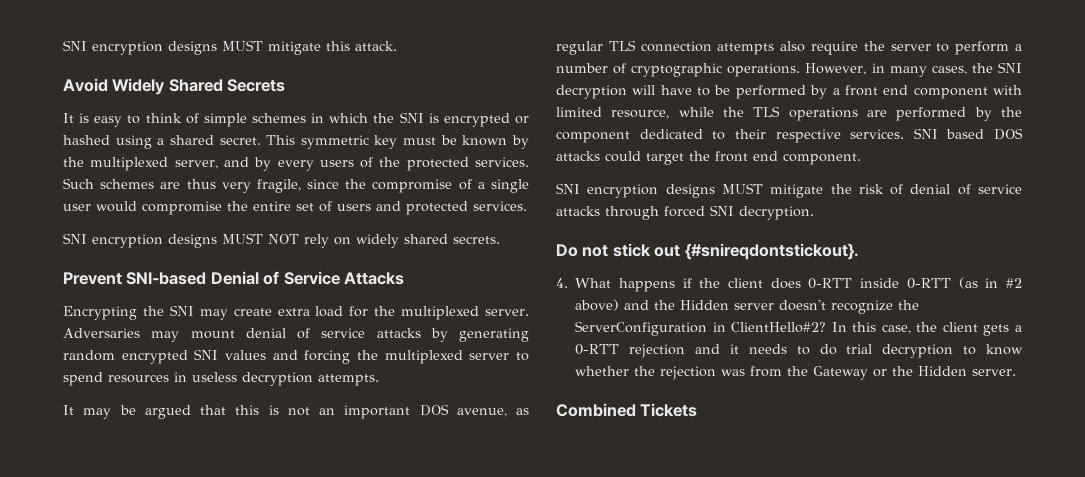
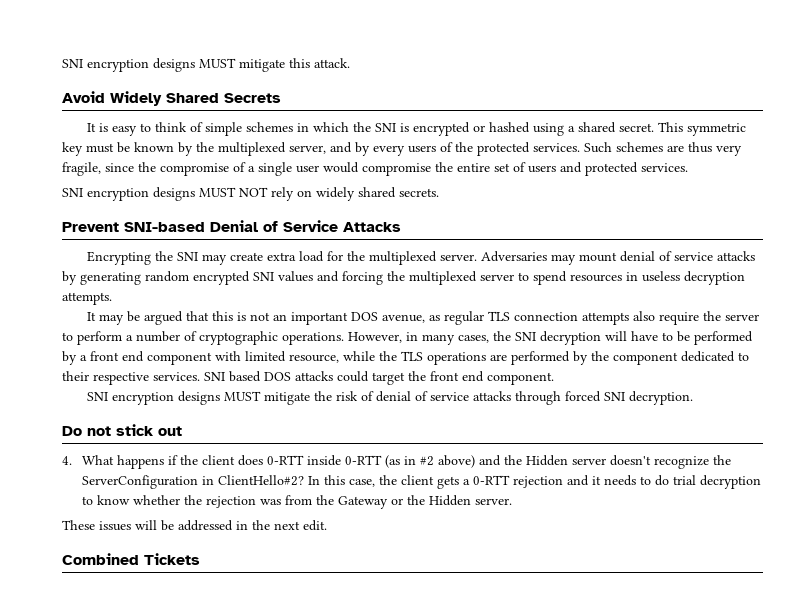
- Do not stick out {#snireqdontstickout}.
+ Do not stick out
+ These issues will be addressed in the next edit.

